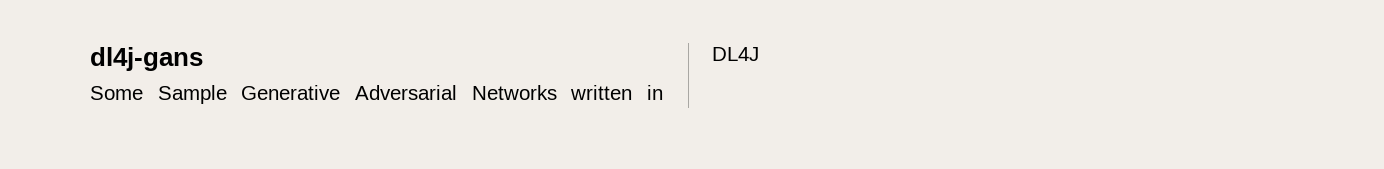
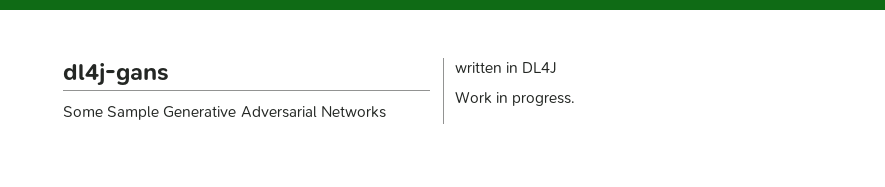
+ Work in progress.

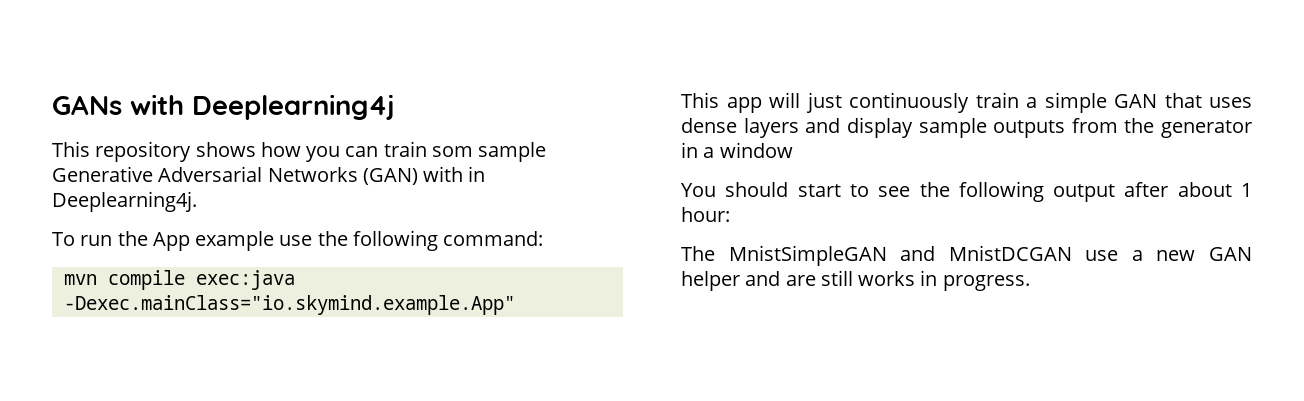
- dl4j-gans
- Some Sample Generative Adversarial Networks written in DL4J
- Work in progress.
+ GANs with Deeplearning4j
+ This repository shows how you can train som sample Generative Adversarial Networks (GAN) with in Deeplearning4j.
+ To run the App example use the following command:
+ mvn compile exec:java -Dexec.mainClass="io.skymind.example.App"
+ This app will just continuously train a simple GAN that uses dense layers and display sample outputs from the generator in a window
+ You should start to see the following output after about 1 hour:
+ The MnistSimpleGAN and MnistDCGAN use a new GAN helper and are still works in progress.

